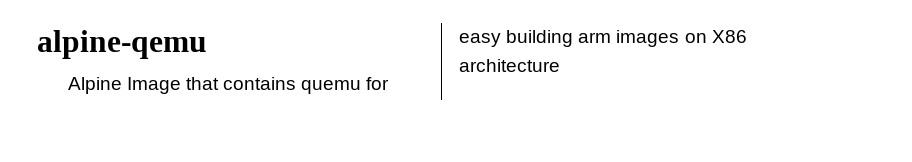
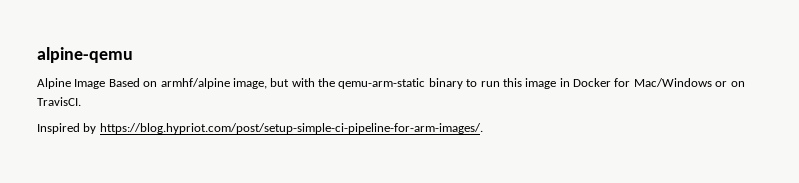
- Alpine Image that contains quemu for easy building arm images on X86 architecture
+ Alpine Image Based on armhf/alpine image, but with the qemu-arm-static binary to run this image in Docker for Mac/Windows or on TravisCI.
+ Inspired by https://blog.hypriot.com/post/setup-simple-ci-pipeline-for-arm-images/.

